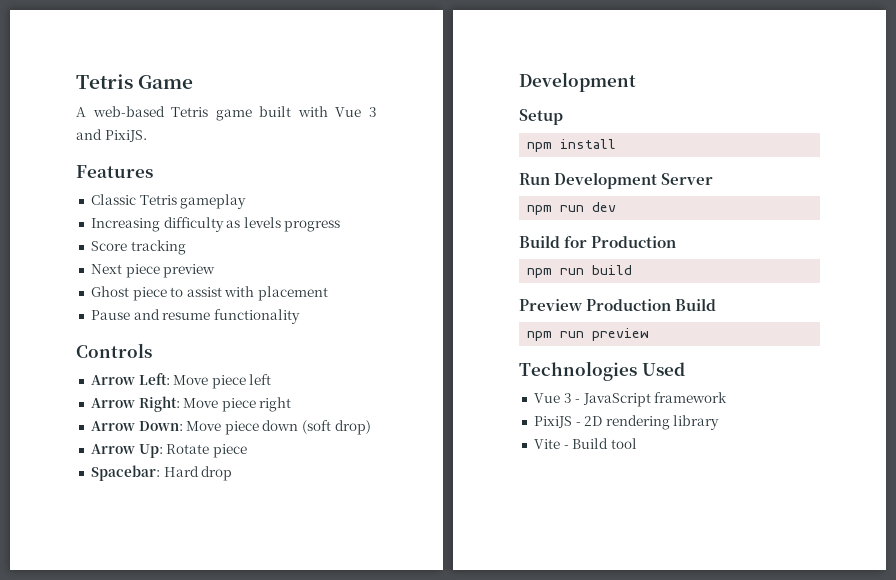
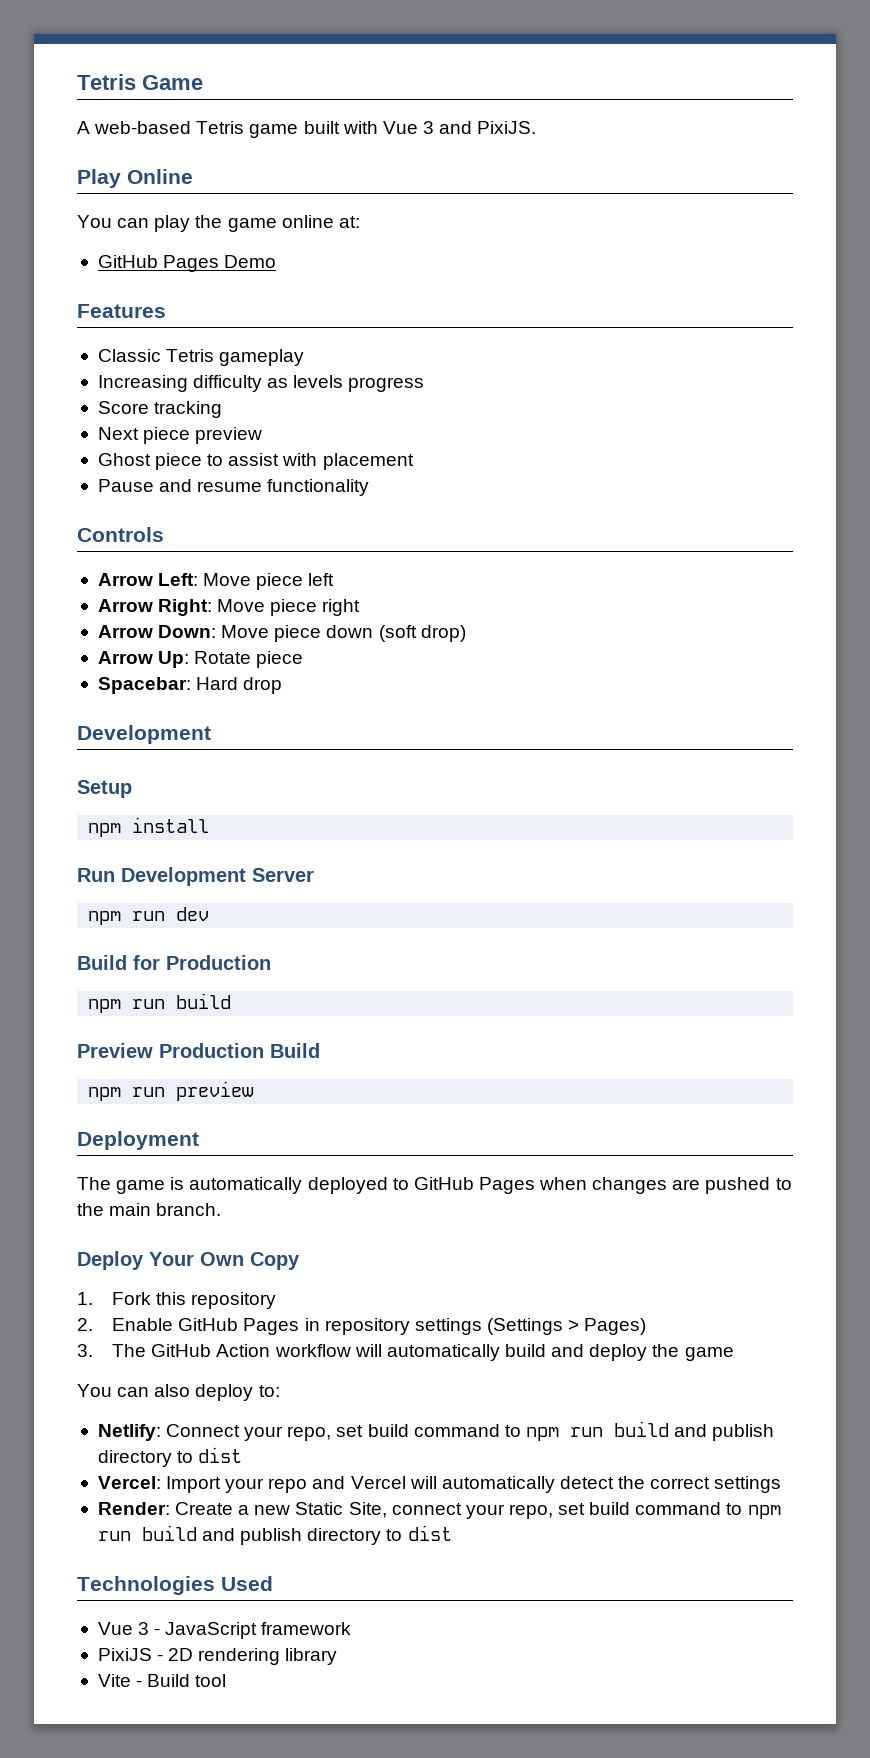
+ Play Online
+ You can play the game online at:
+ GitHub Pages Demo
+ Deployment
+ The game is automatically deployed to GitHub Pages when changes are pushed to the main branch.
+ Deploy Your Own Copy
+ 1. Fork this repository
+ 2. Enable GitHub Pages in repository settings (Settings > Pages)
+ 3. The GitHub Action workflow will automatically build and deploy the game
+ You can also deploy to:
+ Netlify: Connect your repo, set build command to npm run build and publish directory to dist
+ Vercel: Import your repo and Vercel will automatically detect the correct settings
+ Render: Create a new Static Site, connect your repo, set build command to npm run build and publish directory to dist

